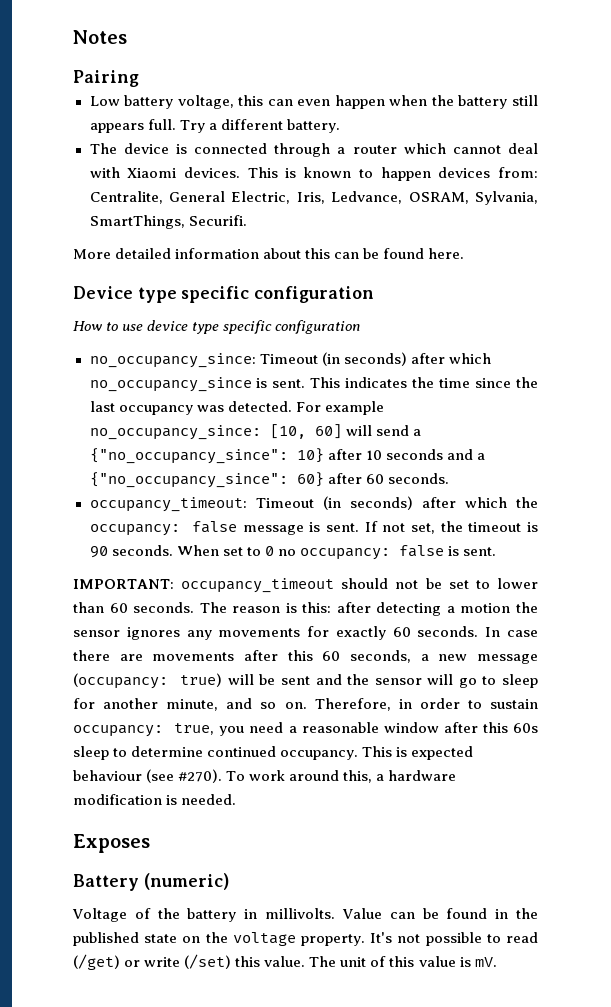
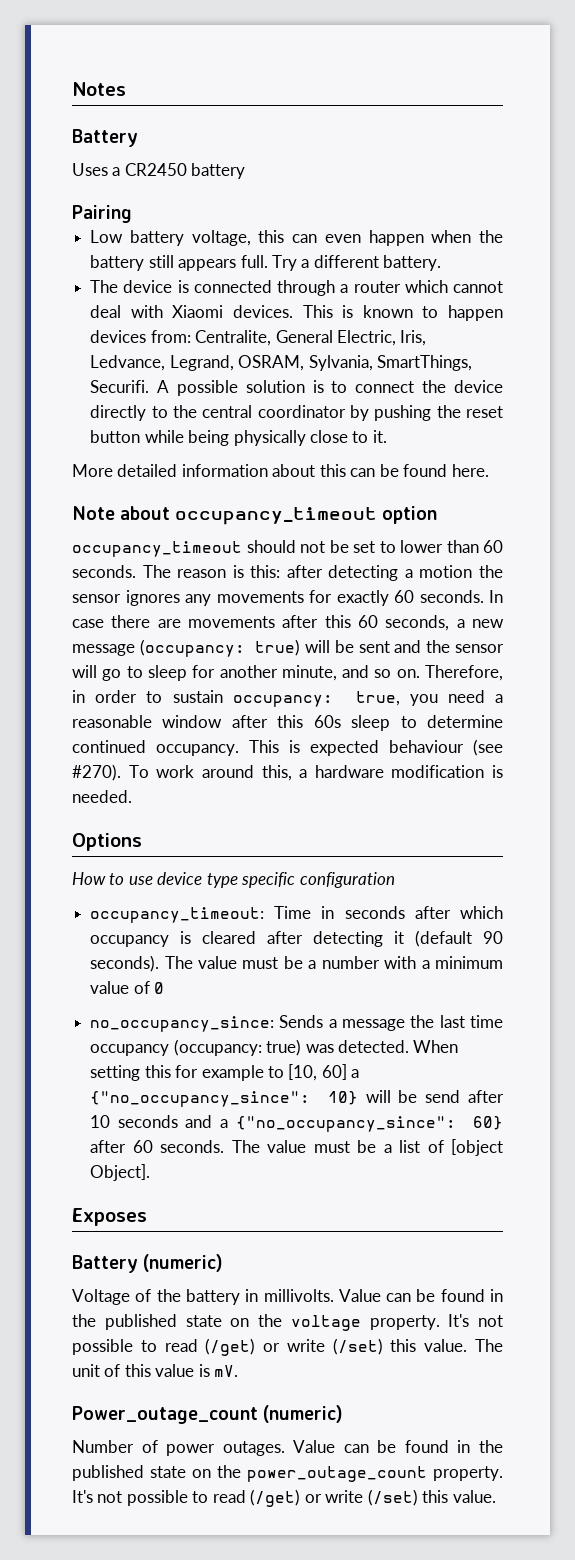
  Notes
+ Battery
+ Uses a CR2450 battery
- This is known to happen devices from: Centralite, General Electric, Iris, Ledvance, OSRAM, Sylvania, SmartThings, Securifi.
+ This is known to happen devices from: Centralite, General Electric, Iris, Ledvance, Legrand, OSRAM, Sylvania, SmartThings, Securifi. A possible solution is to connect the device directly to the central coordinator by pushing the reset button while being physically close to it.
- Device type specific configuration
- How to use device type specific configuration
- no_occupancy_since: Timeout (in seconds) after which no_occupancy_since is sent. This indicates the time since the last occupancy was detected. For example no_occupancy_since: [10, 60] will send a {"no_occupancy_since": 10} after 10 seconds and a {"no_occupancy_since": 60} after 60 seconds.
- occupancy_timeout: Timeout (in seconds) after which the occupancy: false message is sent. If not set, the timeout is 90 seconds. When set to 0 no occupancy: false is sent.
- IMPORTANT: occupancy_timeout should not be set to lower than 60 seconds.
+ Note about occupancy_timeout option
+ occupancy_timeout should not be set to lower than 60 seconds.
+ Options
+ How to use device type specific configuration
+ occupancy_timeout: Time in seconds after which occupancy is cleared after detecting it (default 90 seconds). The value must be a number with a minimum value of 0
+ no_occupancy_since: Sends a message the last time occupancy (occupancy: true) was detected. When setting this for example to [10, 60] a {"no_occupancy_since": 10} will be send after 10 seconds and a {"no_occupancy_since": 60} after 60 seconds. The value must be a list of [object Object].
+ Power_outage_count (numeric)
+ Number of power outages. Value can be found in the published state on the power_outage_count property. It's not possible to read (/get) or write (/set) this value.

